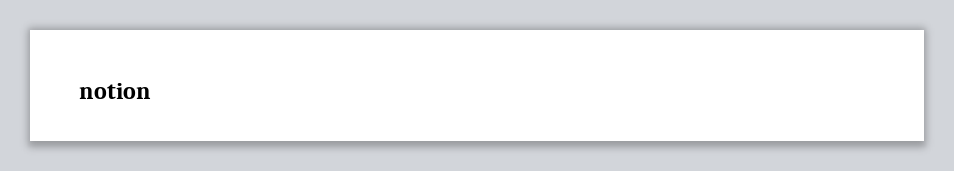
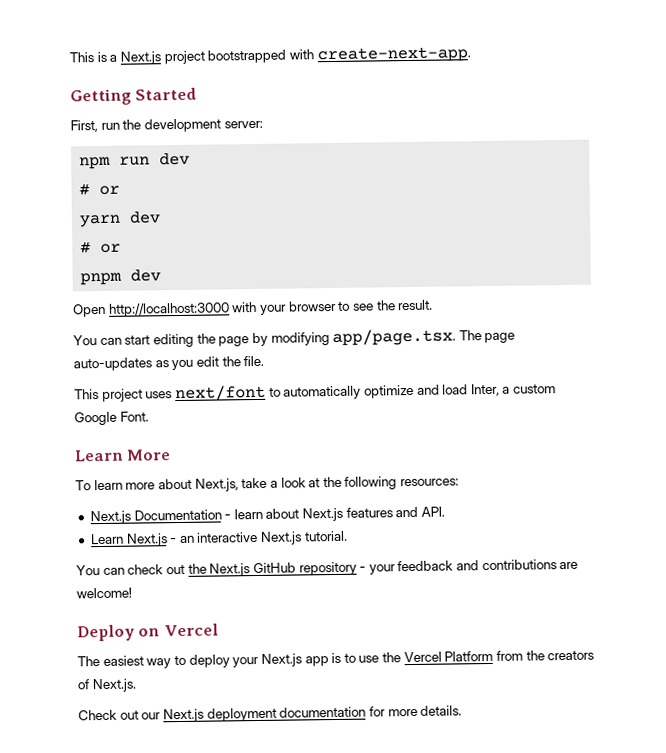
- notion
+ This is a Next.js project bootstrapped with create-next-app.
+ Getting Started
+ First, run the development server:
+ npm run dev
+ # or
+ yarn dev
+ # or
+ pnpm dev
+ Open http://localhost:3000 with your browser to see the result.
+ You can start editing the page by modifying app/page.tsx. The page auto-updates as you edit the file.
+ This project uses next/font to automatically optimize and load Inter, a custom Google Font.
+ Learn More
+ To learn more about Next.js, take a look at the following resources:
+ Next.js Documentation - learn about Next.js features and API.
+ Learn Next.js - an interactive Next.js tutorial.
+ You can check out the Next.js GitHub repository - your feedback and contributions are welcome!
+ Deploy on Vercel
+ The easiest way to deploy your Next.js app is to use the Vercel Platform from the creators of Next.js.
+ Check out our Next.js deployment documentation for more details.

